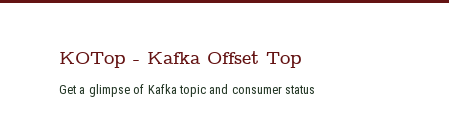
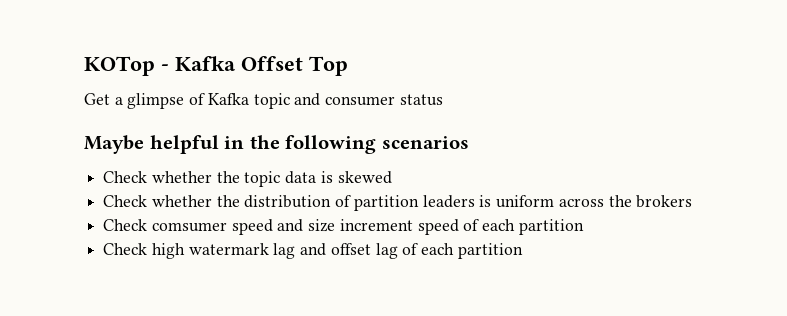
+ Maybe helpful in the following scenarios
+ Check whether the topic data is skewed
+ Check whether the distribution of partition leaders is uniform across the brokers
+ Check comsumer speed and size increment speed of each partition
+ Check high watermark lag and offset lag of each partition

